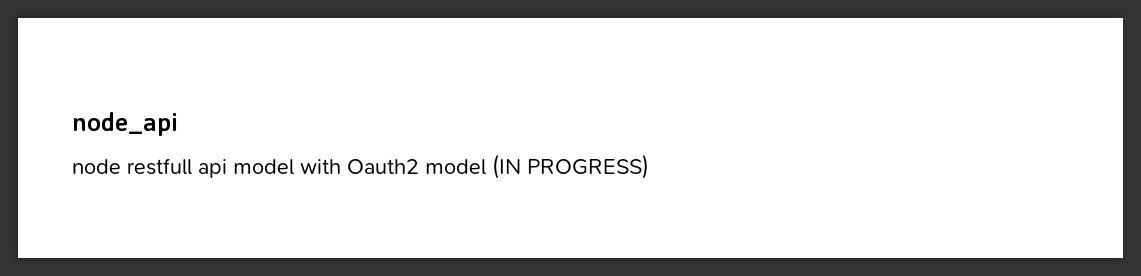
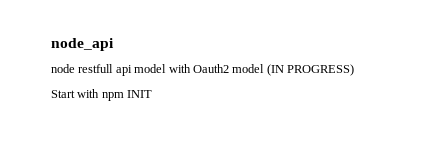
+ Start with npm INIT

